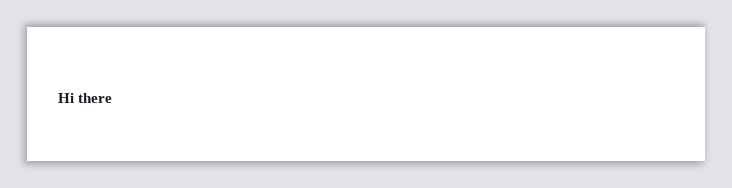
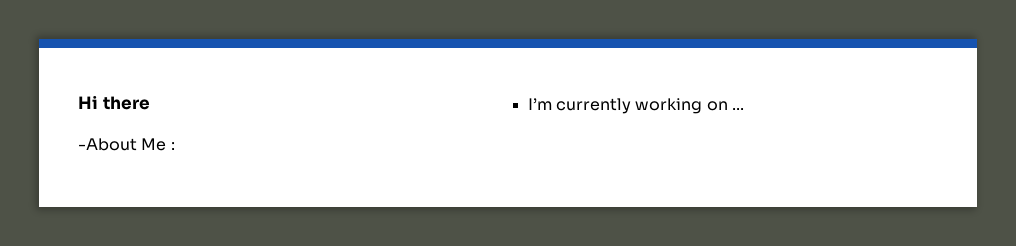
+ -About Me :
+ I’m currently working on ...

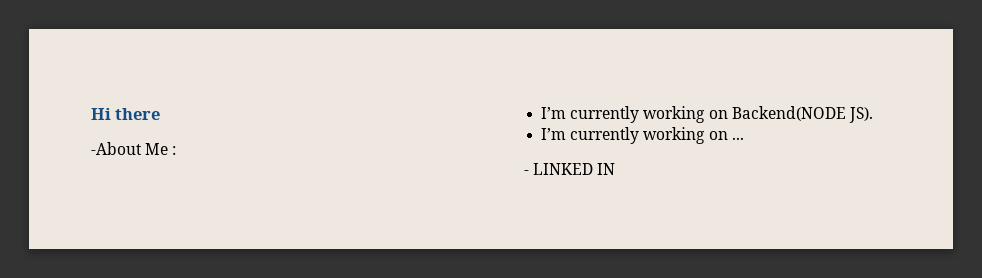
+ I’m currently working on Backend(NODE JS).
+ - LINKED IN

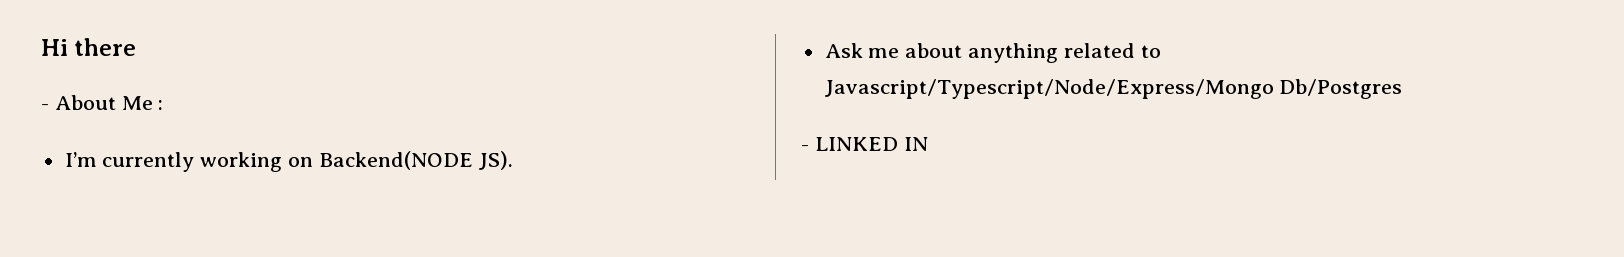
- -About Me :
+ - About Me :
- I’m currently working on ...
+ Ask me about anything related to Javascript/Typescript/Node/Express/Mongo Db/Postgres

